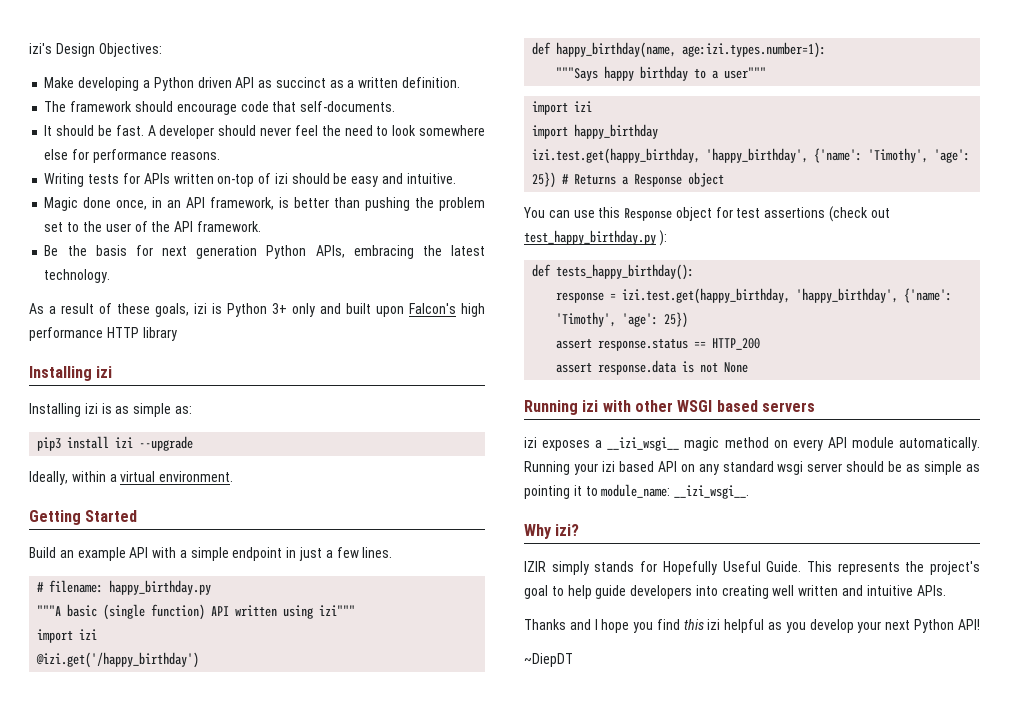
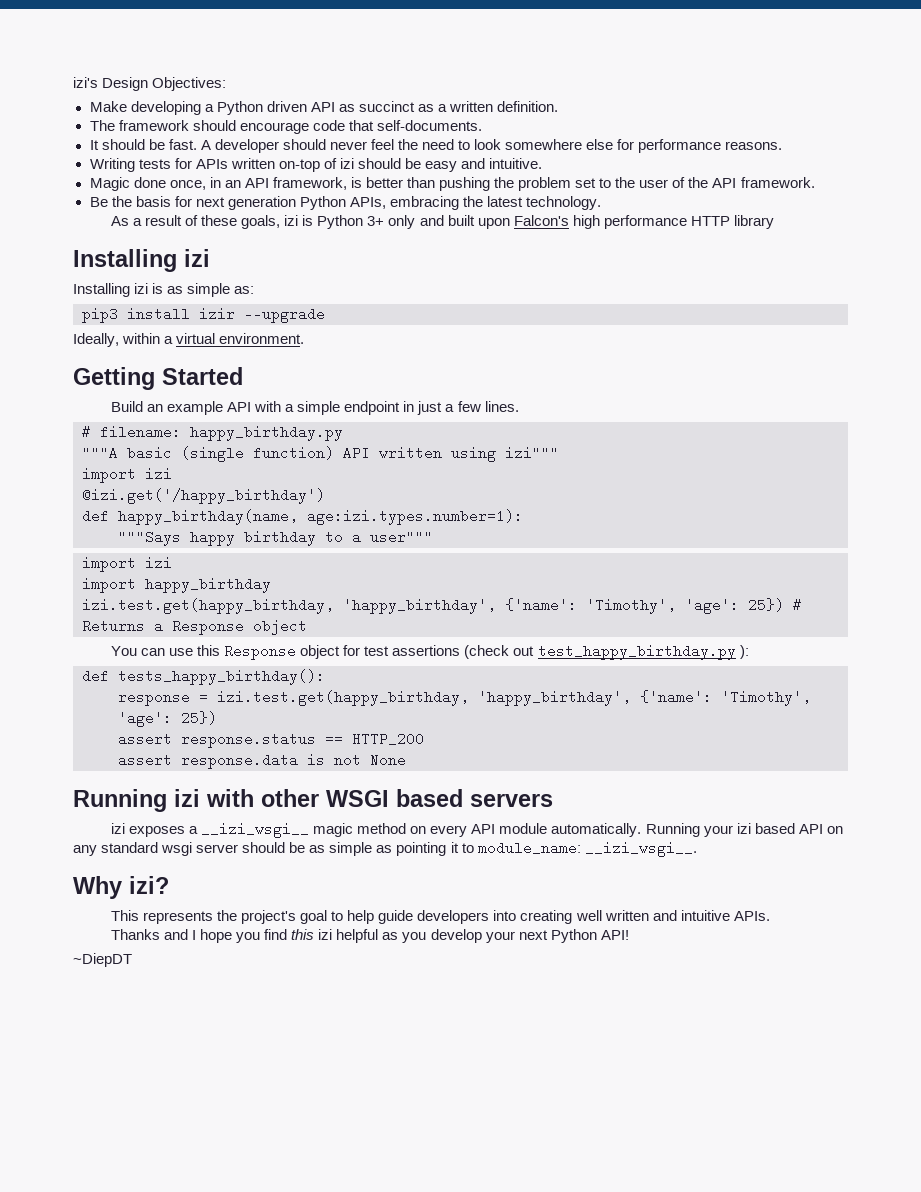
- pip3 install izi --upgrade
+ pip3 install izir --upgrade
- IZIR simply stands for Hopefully Useful Guide.

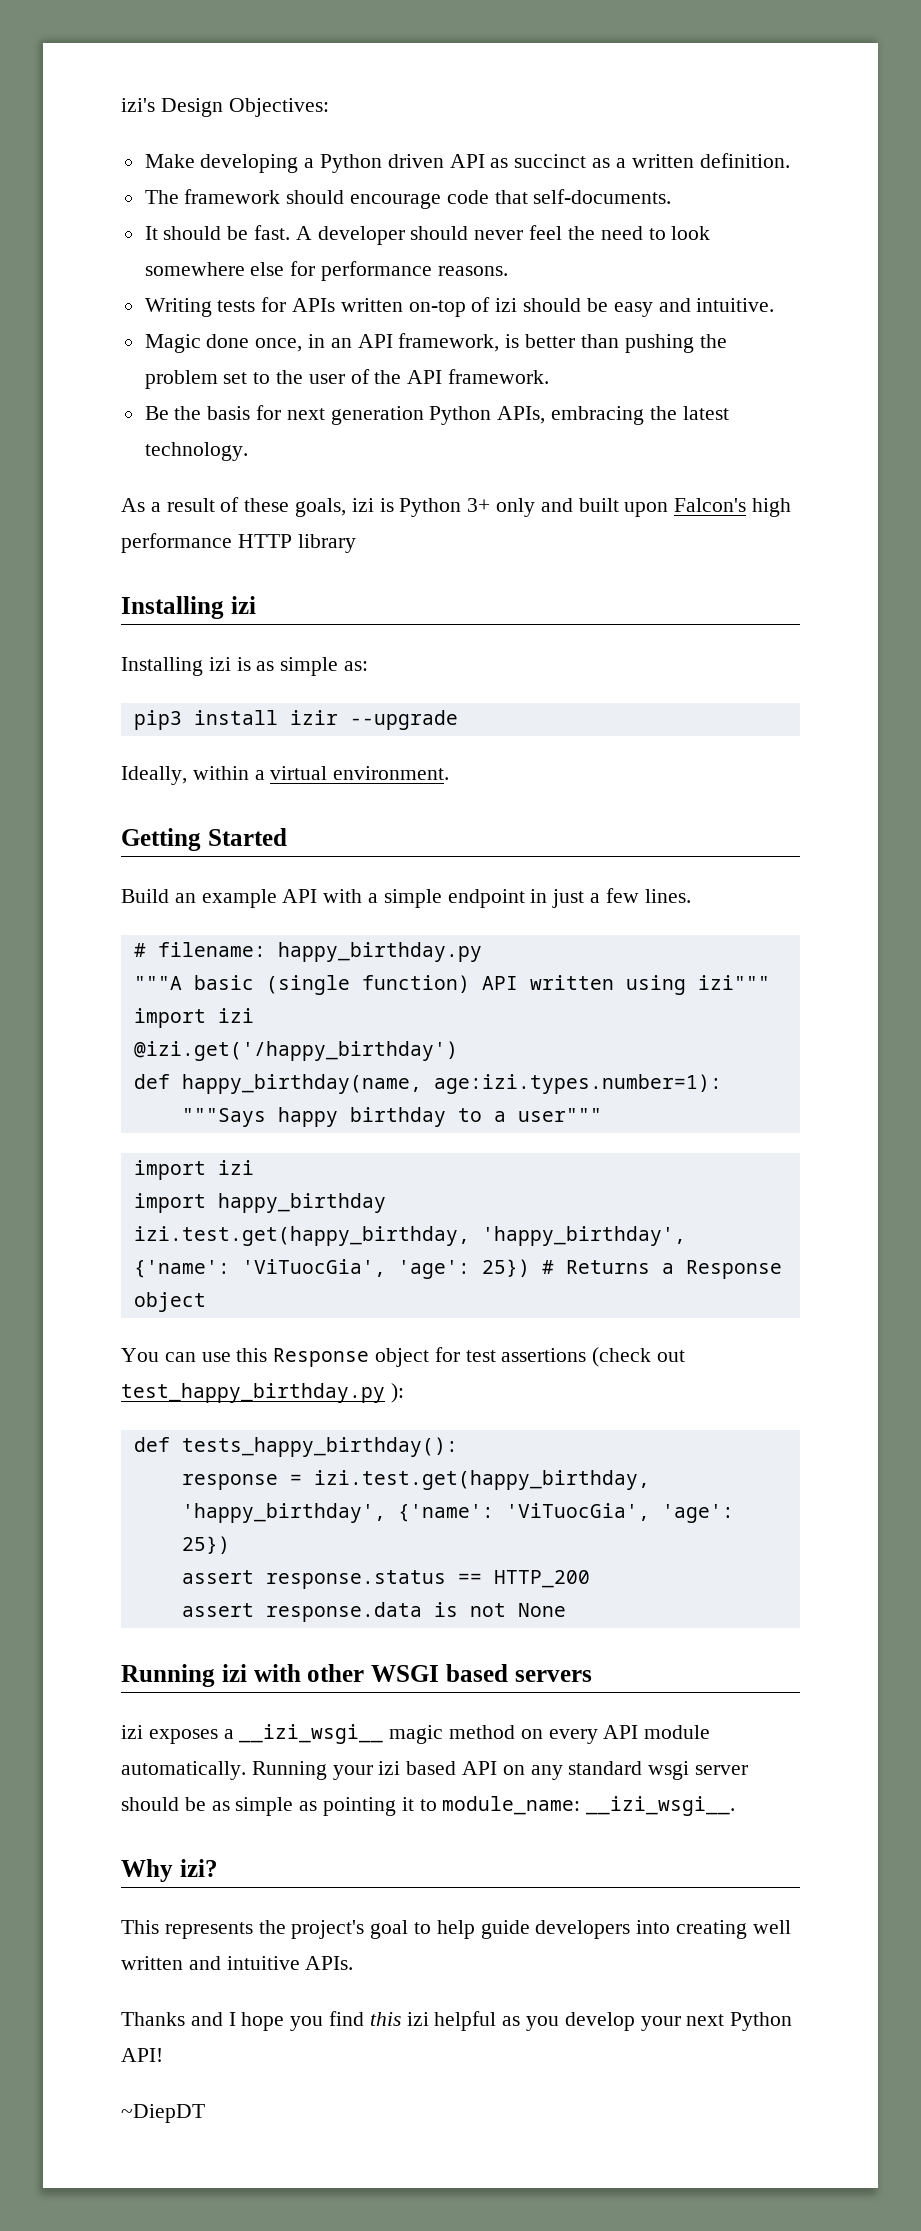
- izi.test.get(happy_birthday, 'happy_birthday', {'name': 'Timothy', 'age': 25}) # Returns a Response object
+ izi.test.get(happy_birthday, 'happy_birthday', {'name': 'ViTuocGia', 'age': 25}) # Returns a Response object
- response = izi.test.get(happy_birthday, 'happy_birthday', {'name': 'Timothy', 'age': 25})
+ response = izi.test.get(happy_birthday, 'happy_birthday', {'name': 'ViTuocGia', 'age': 25})

